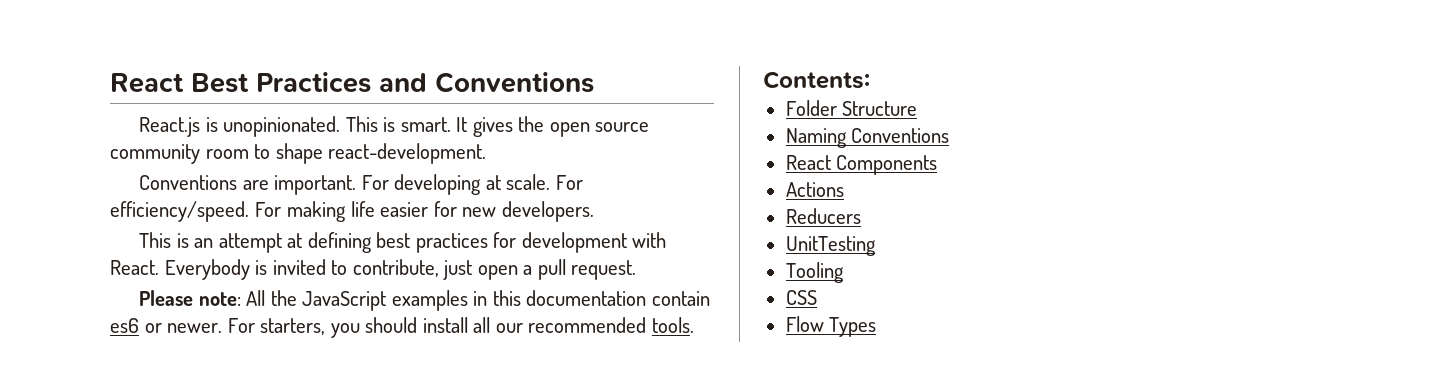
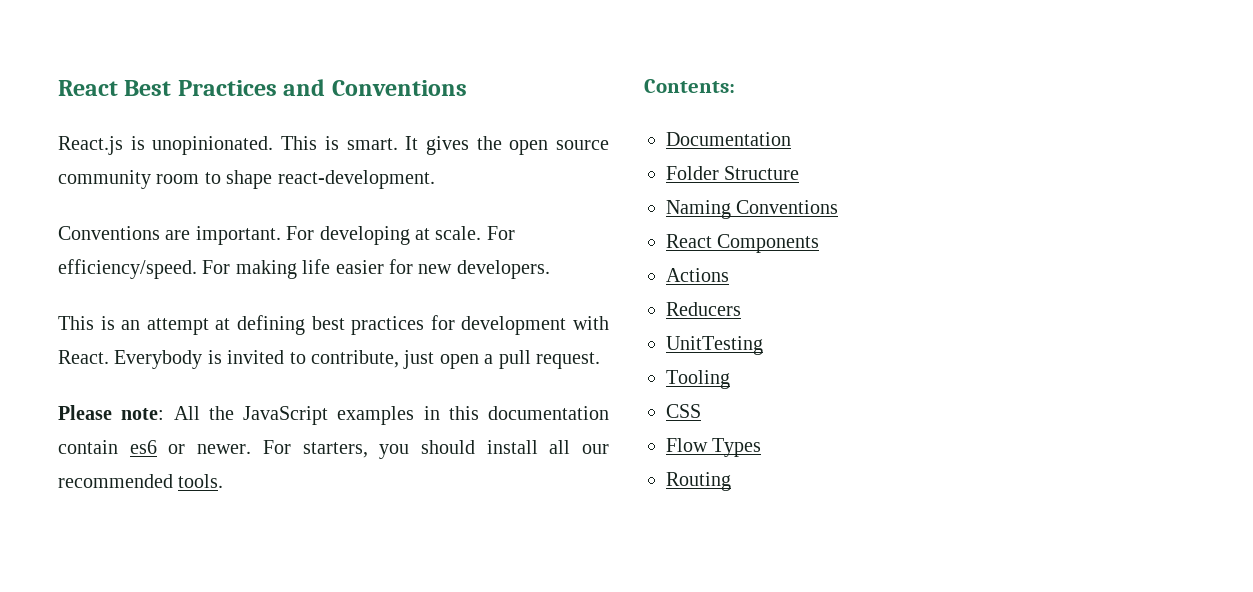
+ Documentation
+ Routing

